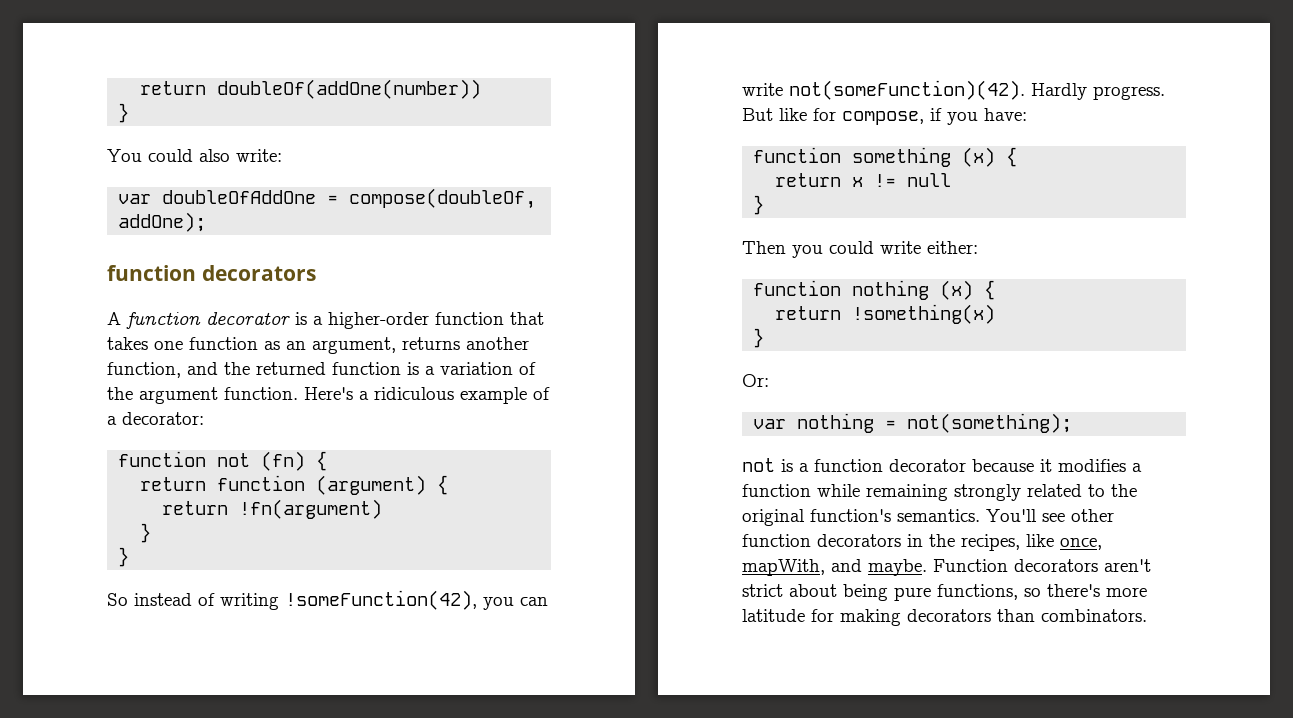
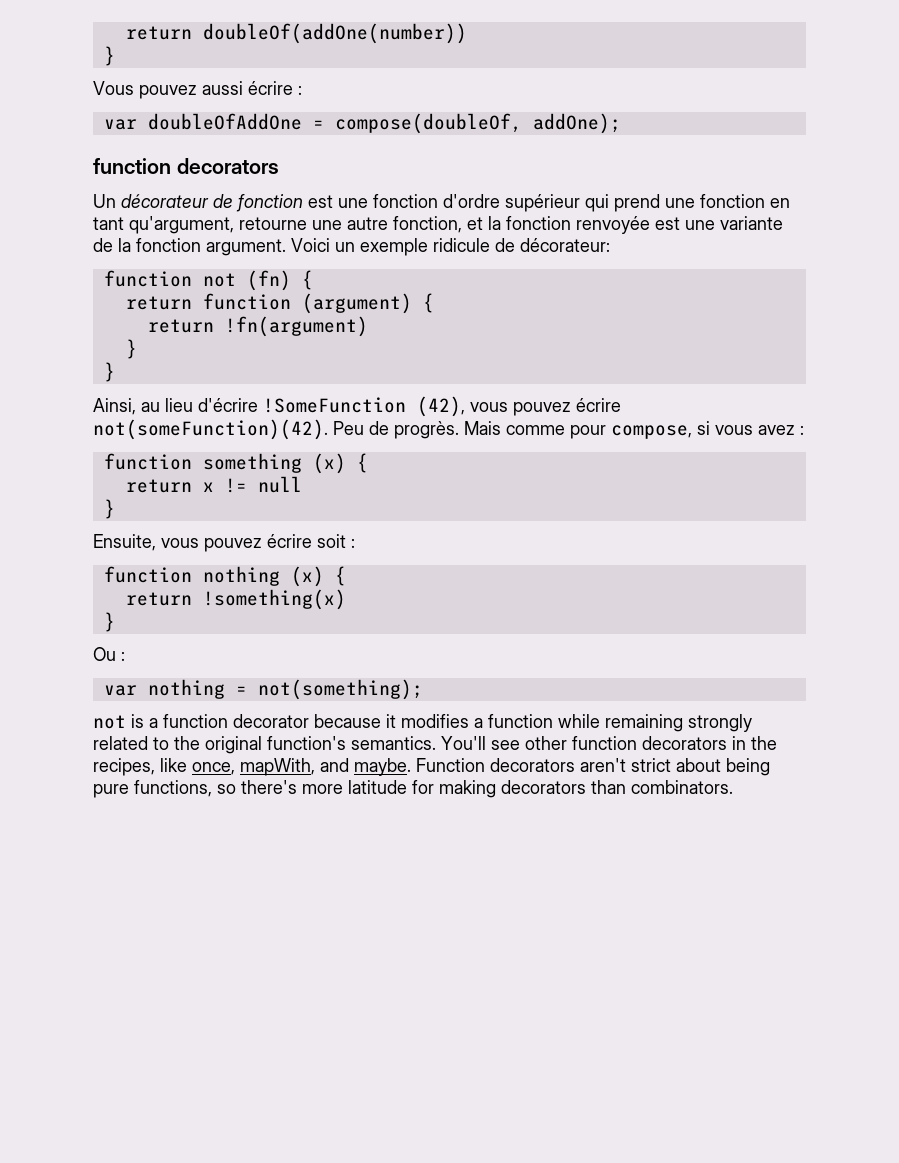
- You could also write:
+ Vous pouvez aussi écrire :
- A function decorator is a higher-order function that takes one function as an argument, returns another function, and the returned function is a variation of the argument function. Here's a ridiculous example of a decorator:
+ Un décorateur de fonction est une fonction d'ordre supérieur qui prend une fonction en tant qu'argument, retourne une autre fonction, et la fonction renvoyée est une variante de la fonction argument. Voici un exemple ridicule de décorateur:
- So instead of writing !someFunction(42), you can write not(someFunction)(42). Hardly progress. But like for compose, if you have:
+ Ainsi, au lieu d'écrire !SomeFunction (42), vous pouvez écrire not(someFunction)(42). Peu de progrès. Mais comme pour compose, si vous avez :
- Then you could write either:
+ Ensuite, vous pouvez écrire soit :
- Or:
+ Ou :

